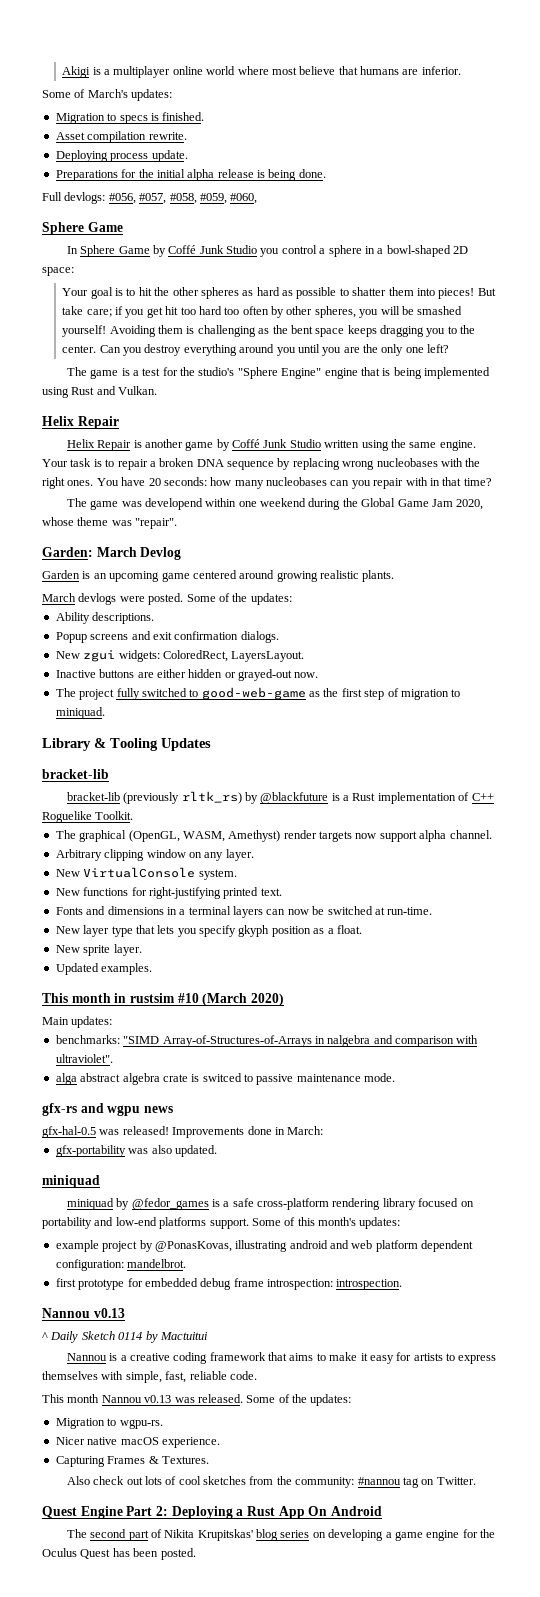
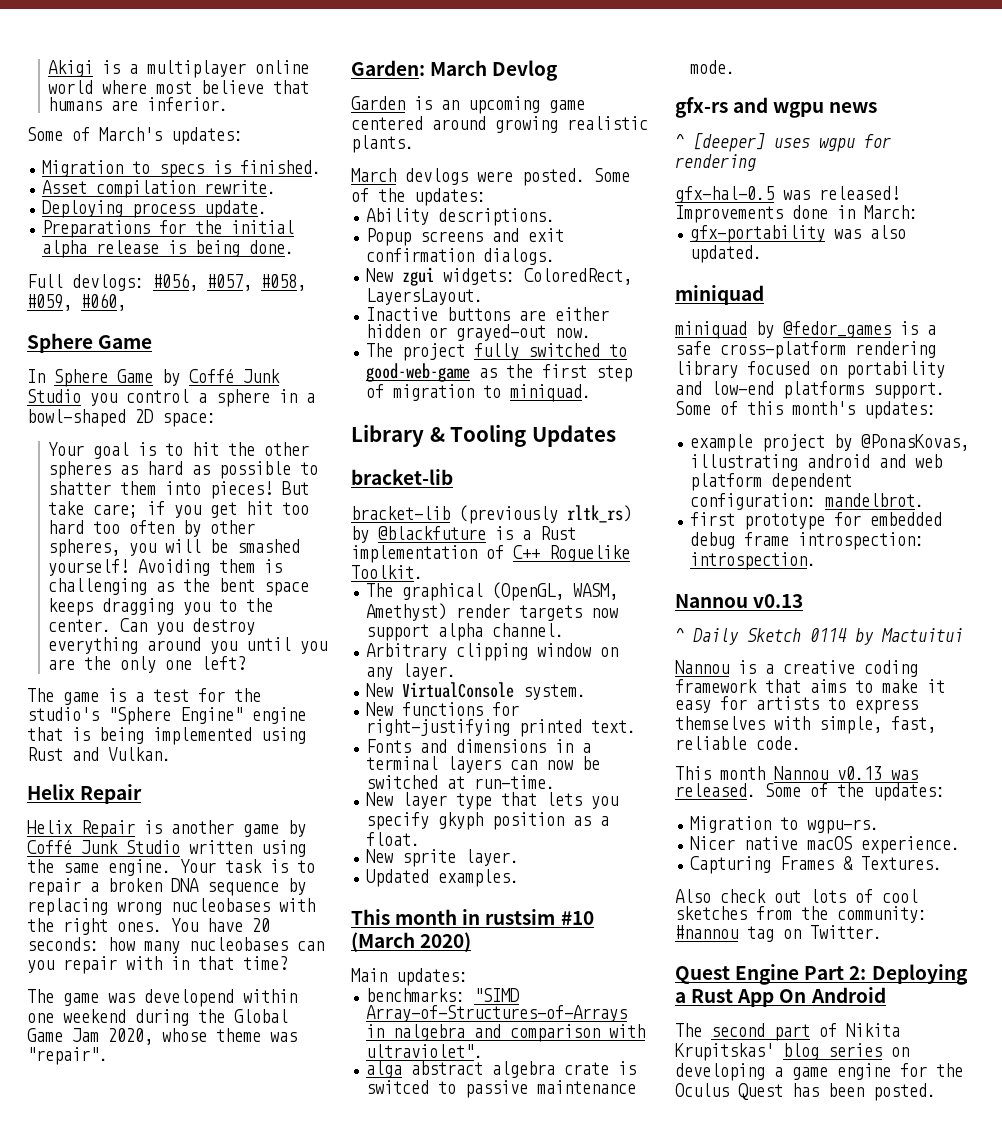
+ ^ [deeper] uses wgpu for rendering

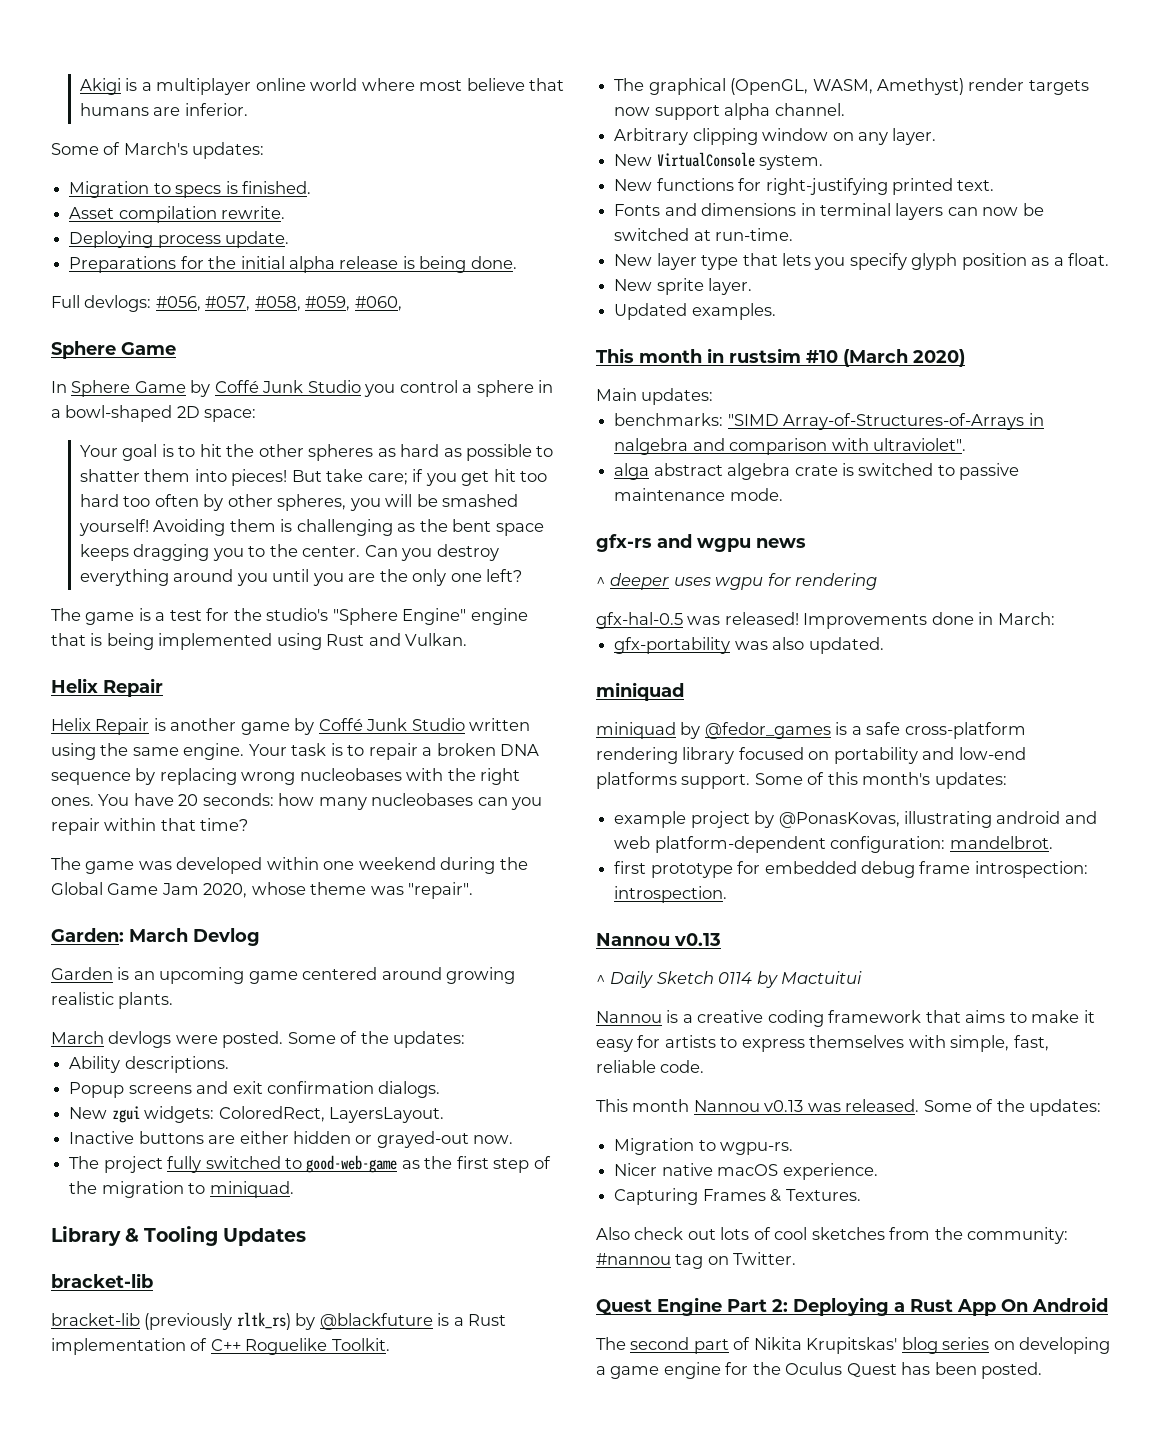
- You have 20 seconds: how many nucleobases can you repair with in that time?
+ You have 20 seconds: how many nucleobases can you repair within that time?
- The game was developend within one weekend during the Global Game Jam 2020, whose theme was "repair".
+ The game was developed within one weekend during the Global Game Jam 2020, whose theme was "repair".
- The project fully switched to good-web-game as the first step of migration to miniquad.
+ The project fully switched to good-web-game as the first step of the migration to miniquad.
- Fonts and dimensions in a terminal layers can now be switched at run-time.
+ Fonts and dimensions in terminal layers can now be switched at run-time.
- New layer type that lets you specify gkyph position as a float.
+ New layer type that lets you specify glyph position as a float.
- alga abstract algebra crate is switced to passive maintenance mode.
+ alga abstract algebra crate is switched to passive maintenance mode.
- ^ [deeper] uses wgpu for rendering
+ ^ deeper uses wgpu for rendering
- example project by @PonasKovas, illustrating android and web platform dependent configuration: mandelbrot.
+ example project by @PonasKovas, illustrating android and web platform-dependent configuration: mandelbrot.

